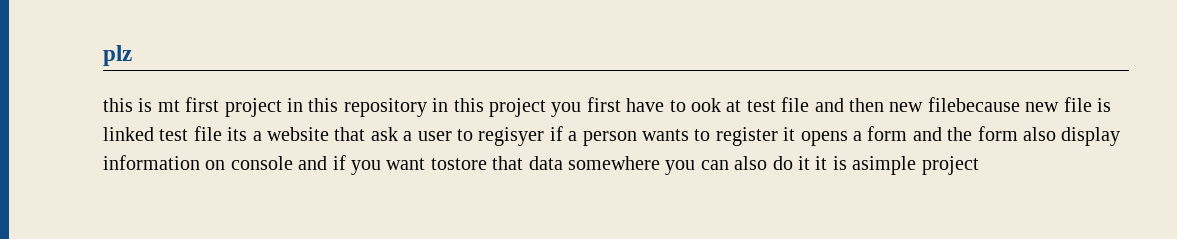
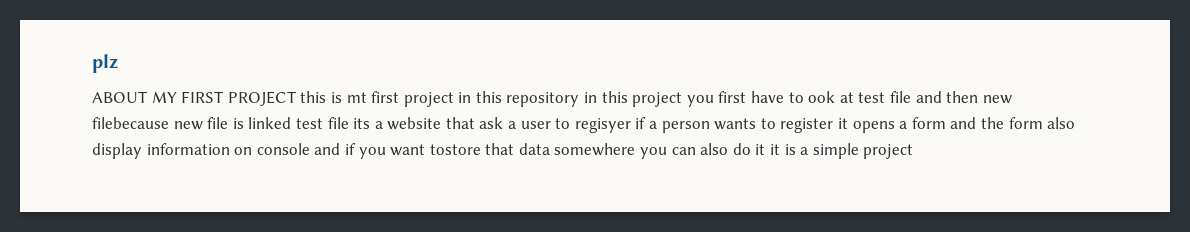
- this is mt first project in this repository in this project you first have to ook at test file and then new filebecause new file is linked test file its a website that ask a user to regisyer if a person wants to register it opens a form and the form also display information on console and if you want tostore that data somewhere you can also do it it is asimple project
+ ABOUT MY FIRST PROJECT this is mt first project in this repository in this project you first have to ook at test file and then new filebecause new file is linked test file its a website that ask a user to regisyer if a person wants to register it opens a form and the form also display information on console and if you want tostore that data somewhere you can also do it it is a simple project

